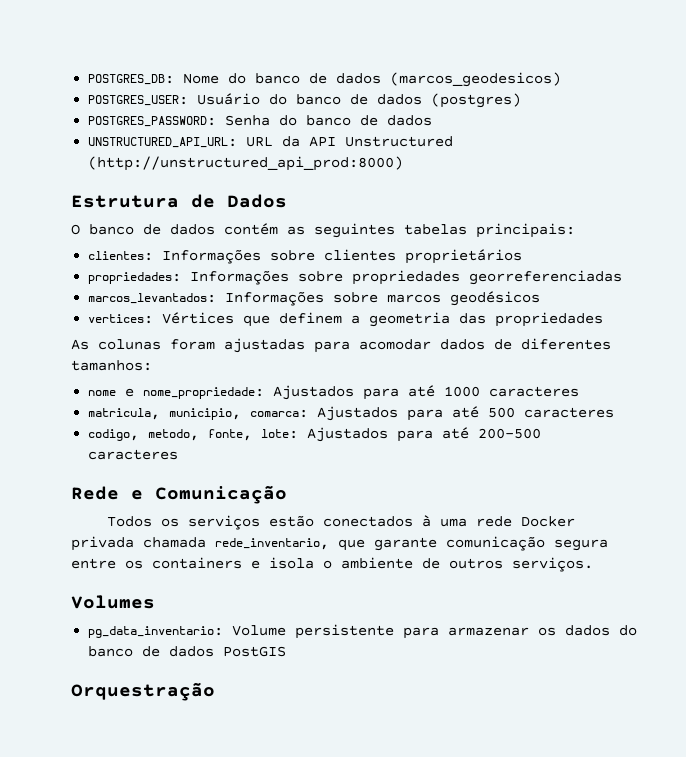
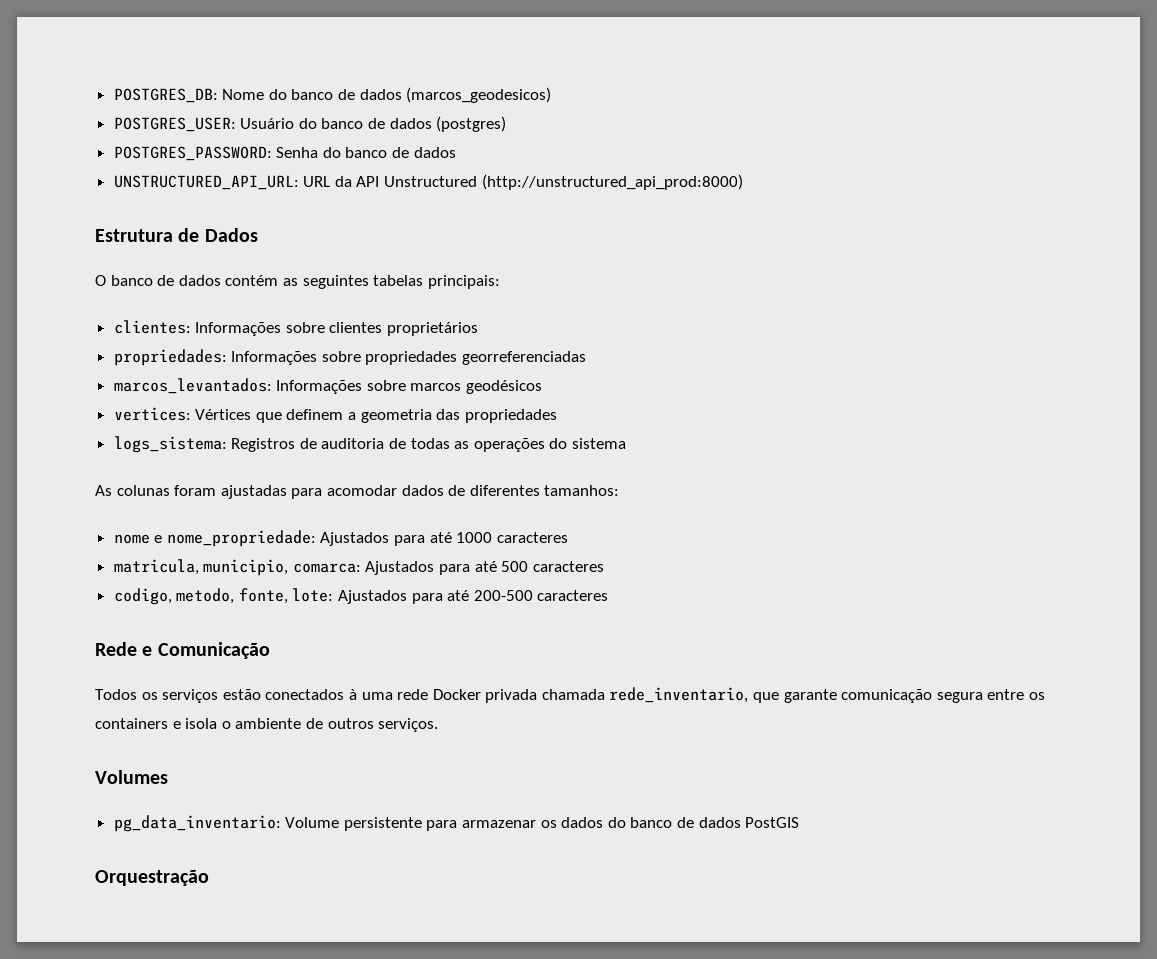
+ logs_sistema: Registros de auditoria de todas as operações do sistema

